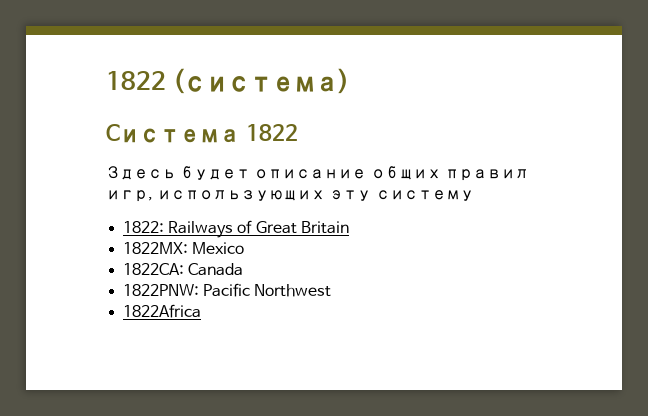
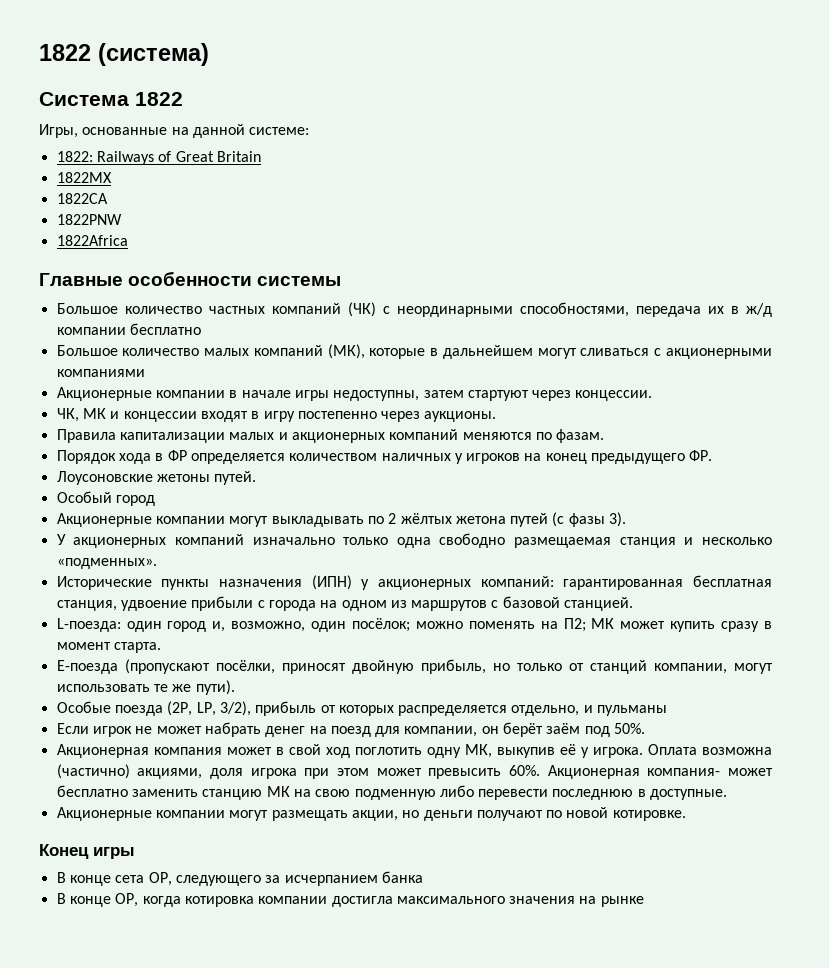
- Здесь будет описание общих правил игр, использующих эту систему
+ Игры, основанные на данной системе:
- 1822MX: Mexico
- 1822CA: Canada
- 1822PNW: Pacific Northwest
+ 1822MX
+ 1822CA
+ 1822PNW
  1822Africa
+ Главные особенности системы
+ Большое количество частных компаний (ЧК) с неординарными способностями, передача их в ж/д компании бесплатно
+ Большое количество малых компаний (МК), которые в дальнейшем могут сливаться с акционерными компаниями
+ Акционерные компании в начале игры недоступны, затем стартуют через концессии.
+ ЧК, МК и концессии входят в игру постепенно через аукционы.
+ Правила капитализации малых и акционерных компаний меняются по фазам.
+ Порядок хода в ФР определяется количеством наличных у игроков на конец предыдущего ФР.
+ Лоусоновские жетоны путей.
+ Особый город
+ Акционерные компании могут выкладывать по 2 жёлтых жетона путей (с фазы 3).
+ У акционерных компаний изначально только одна свободно размещаемая станция и несколько «подменных».
+ Исторические пункты назначения (ИПН) у акционерных компаний: гарантированная бесплатная станция, удвоение прибыли с города на одном из маршрутов с базовой станцией.
+ L-поезда: один город и, возможно, один посёлок; можно поменять на П2; МК может купить сразу в момент старта.
+ E-поезда (пропускают посёлки, приносят двойную прибыль, но только от станций компании, могут использовать те же пути).
+ Особые поезда (2P, LP, 3/2), прибыль от которых распределяется отдельно, и пульманы
+ Если игрок не может набрать денег на поезд для компании, он берёт заём под 50%.
+ Акционерная компания может в свой ход поглотить одну МК, выкупив её у игрока. Оплата возможна (частично) акциями, доля игрока при этом может превысить 60%. Акционерная компания- может бесплатно заменить станцию МК на свою подменную либо перевести последнюю в доступные.
+ Акционерные компании могут размещать акции, но деньги получают по новой котировке.
+ Конец игры
+ В конце сета ОР, следующего за исчерпанием банка
+ В конце ОР, когда котировка компании достигла максимального значения на рынке

